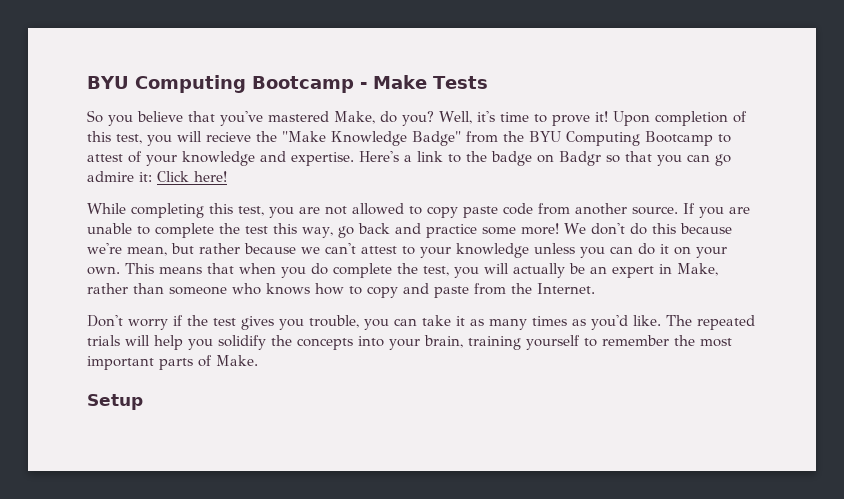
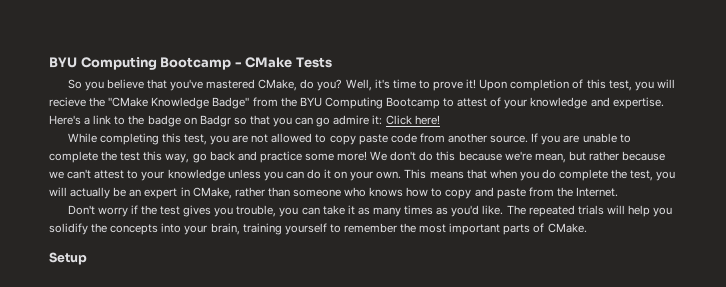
- BYU Computing Bootcamp - Make Tests
+ BYU Computing Bootcamp - CMake Tests
- So you believe that you've mastered Make, do you?
+ So you believe that you've mastered CMake, do you?
- Upon completion of this test, you will recieve the "Make Knowledge Badge" from the BYU Computing Bootcamp to attest of your knowledge and expertise.
+ Upon completion of this test, you will recieve the "CMake Knowledge Badge" from the BYU Computing Bootcamp to attest of your knowledge and expertise.
- This means that when you do complete the test, you will actually be an expert in Make, rather than someone who knows how to copy and paste from the Internet.
+ This means that when you do complete the test, you will actually be an expert in CMake, rather than someone who knows how to copy and paste from the Internet.
- The repeated trials will help you solidify the concepts into your brain, training yourself to remember the most important parts of Make.
+ The repeated trials will help you solidify the concepts into your brain, training yourself to remember the most important parts of CMake.

